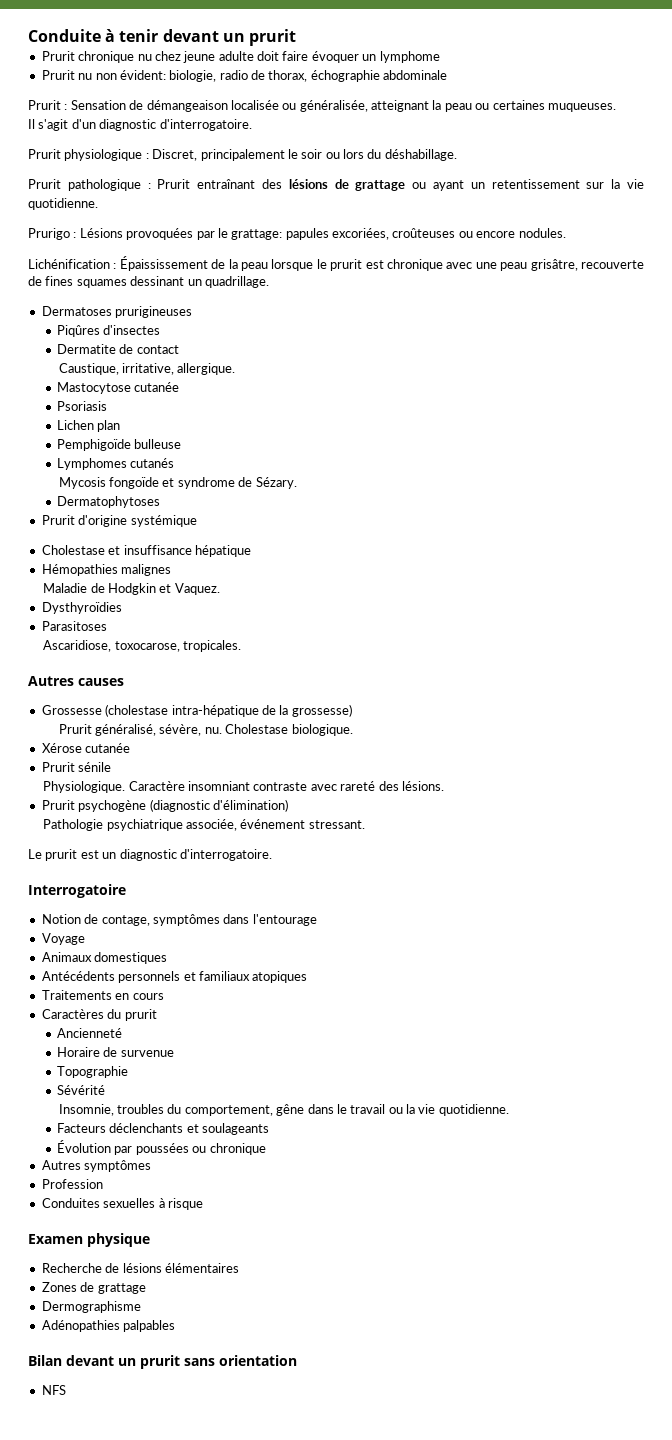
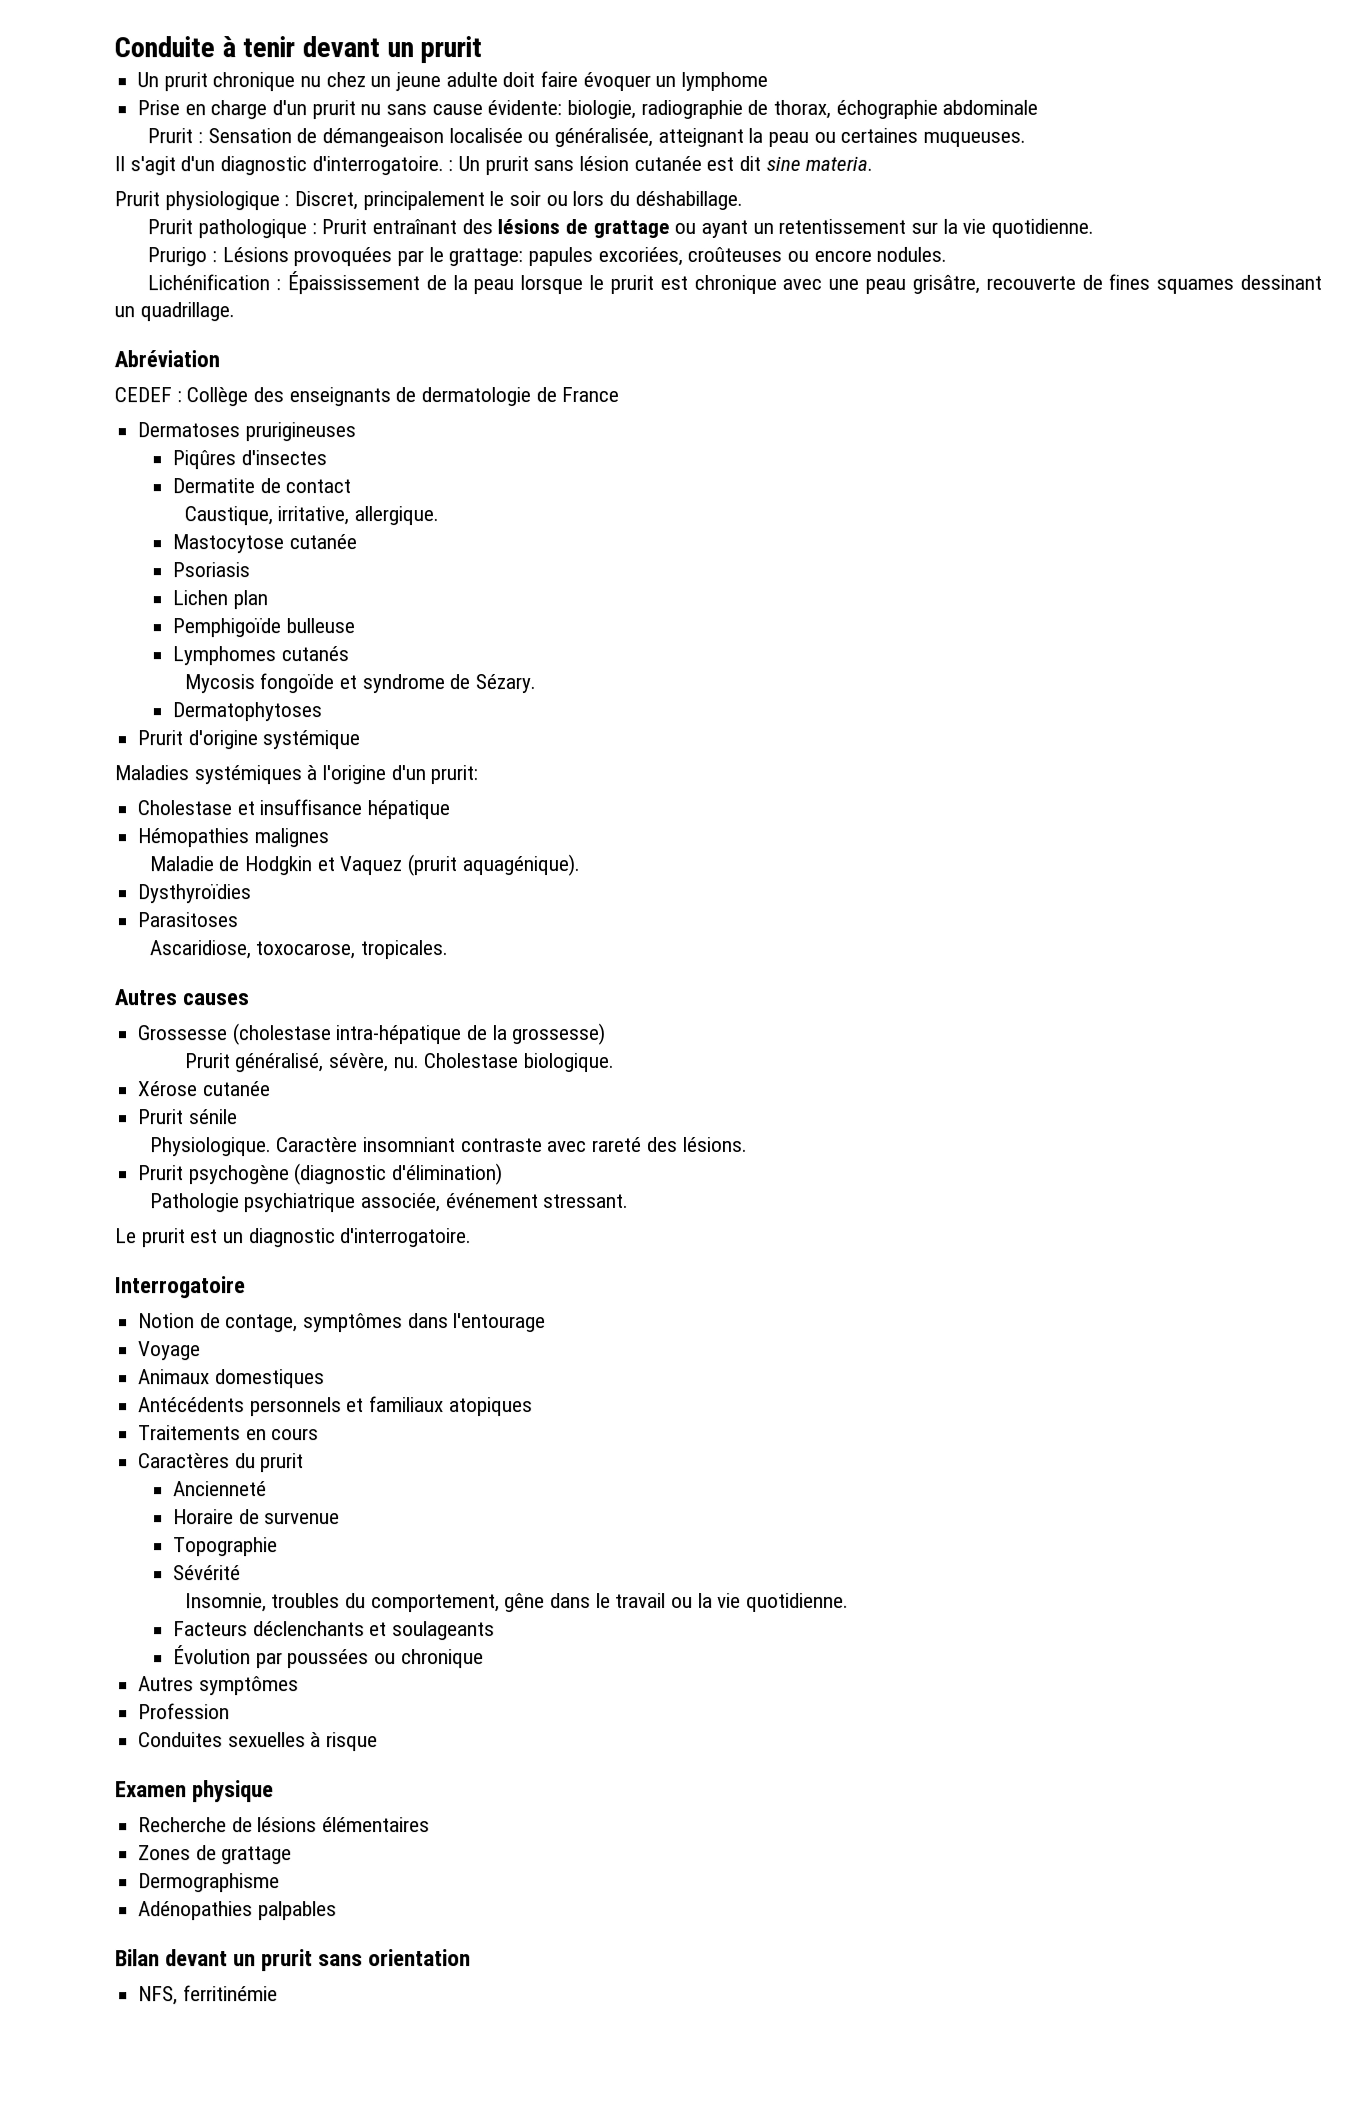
- Prurit chronique nu chez jeune adulte doit faire évoquer un lymphome
+ Un prurit chronique nu chez un jeune adulte doit faire évoquer un lymphome
- Prurit nu non évident: biologie, radio de thorax, échographie abdominale
+ Prise en charge d'un prurit nu sans cause évidente: biologie, radiographie de thorax, échographie abdominale
- Il s'agit d'un diagnostic d'interrogatoire.
+ Il s'agit d'un diagnostic d'interrogatoire. : Un prurit sans lésion cutanée est dit sine materia.
+ Abréviation
+ CEDEF : Collège des enseignants de dermatologie de France
+ Maladies systémiques à l'origine d'un prurit:
- Maladie de Hodgkin et Vaquez.
+ Maladie de Hodgkin et Vaquez (prurit aquagénique).
- NFS
+ NFS, ferritinémie

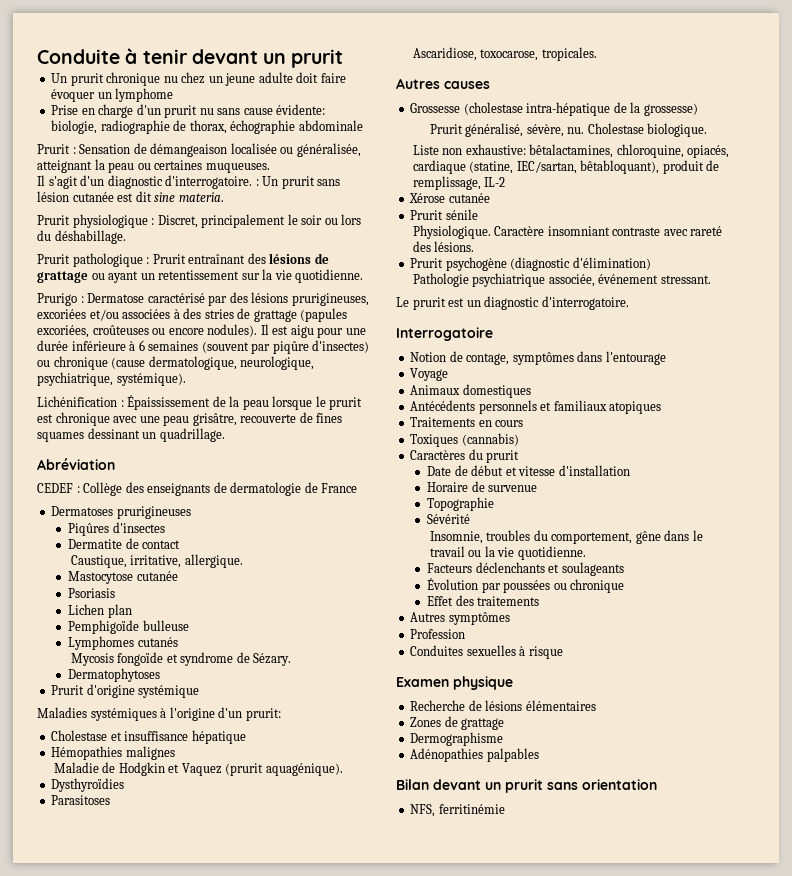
- Prurigo : Lésions provoquées par le grattage: papules excoriées, croûteuses ou encore nodules.
+ Prurigo : Dermatose caractérisé par des lésions prurigineuses, excoriées et/ou associées à des stries de grattage (papules excoriées, croûteuses ou encore nodules). Il est aigu pour une durée inférieure à 6 semaines (souvent par piqûre d'insectes) ou chronique (cause dermatologique, neurologique, psychiatrique, systémique).
+ Liste non exhaustive: bêtalactamines, chloroquine, opiacés, cardiaque (statine, IEC/sartan, bêtabloquant), produit de remplissage, IL-2
+ Toxiques (cannabis)
- Ancienneté
+ Date de début et vitesse d'installation
+ Effet des traitements

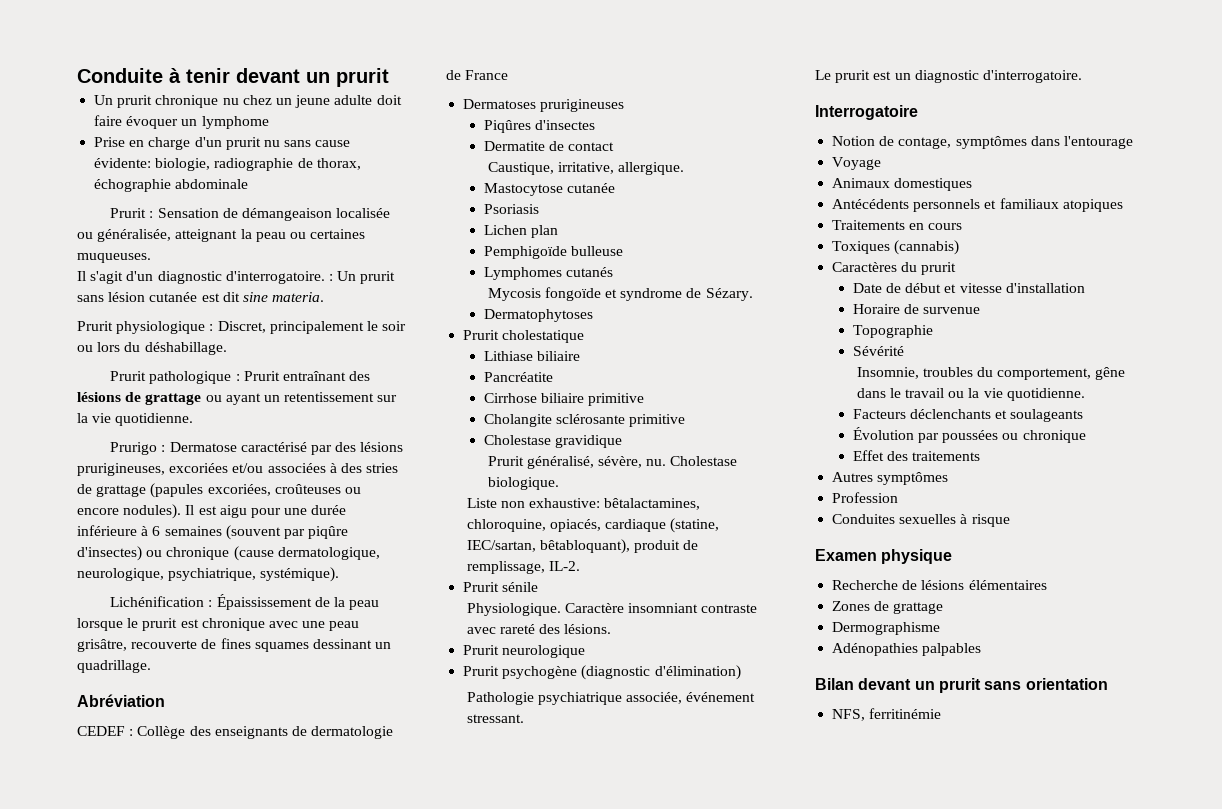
- Prurit d'origine systémique
- Maladies systémiques à l'origine d'un prurit:
- Cholestase et insuffisance hépatique
- Hémopathies malignes
- Maladie de Hodgkin et Vaquez (prurit aquagénique).
- Dysthyroïdies
- Parasitoses
- Ascaridiose, toxocarose, tropicales.
- Autres causes
- Grossesse (cholestase intra-hépatique de la grossesse)
+ Prurit cholestatique
+ Lithiase biliaire
+ Pancréatite
+ Cirrhose biliaire primitive
+ Cholangite sclérosante primitive
+ Cholestase gravidique
- Liste non exhaustive: bêtalactamines, chloroquine, opiacés, cardiaque (statine, IEC/sartan, bêtabloquant), produit de remplissage, IL-2
- Xérose cutanée
+ Liste non exhaustive: bêtalactamines, chloroquine, opiacés, cardiaque (statine, IEC/sartan, bêtabloquant), produit de remplissage, IL-2.
+ Prurit neurologique

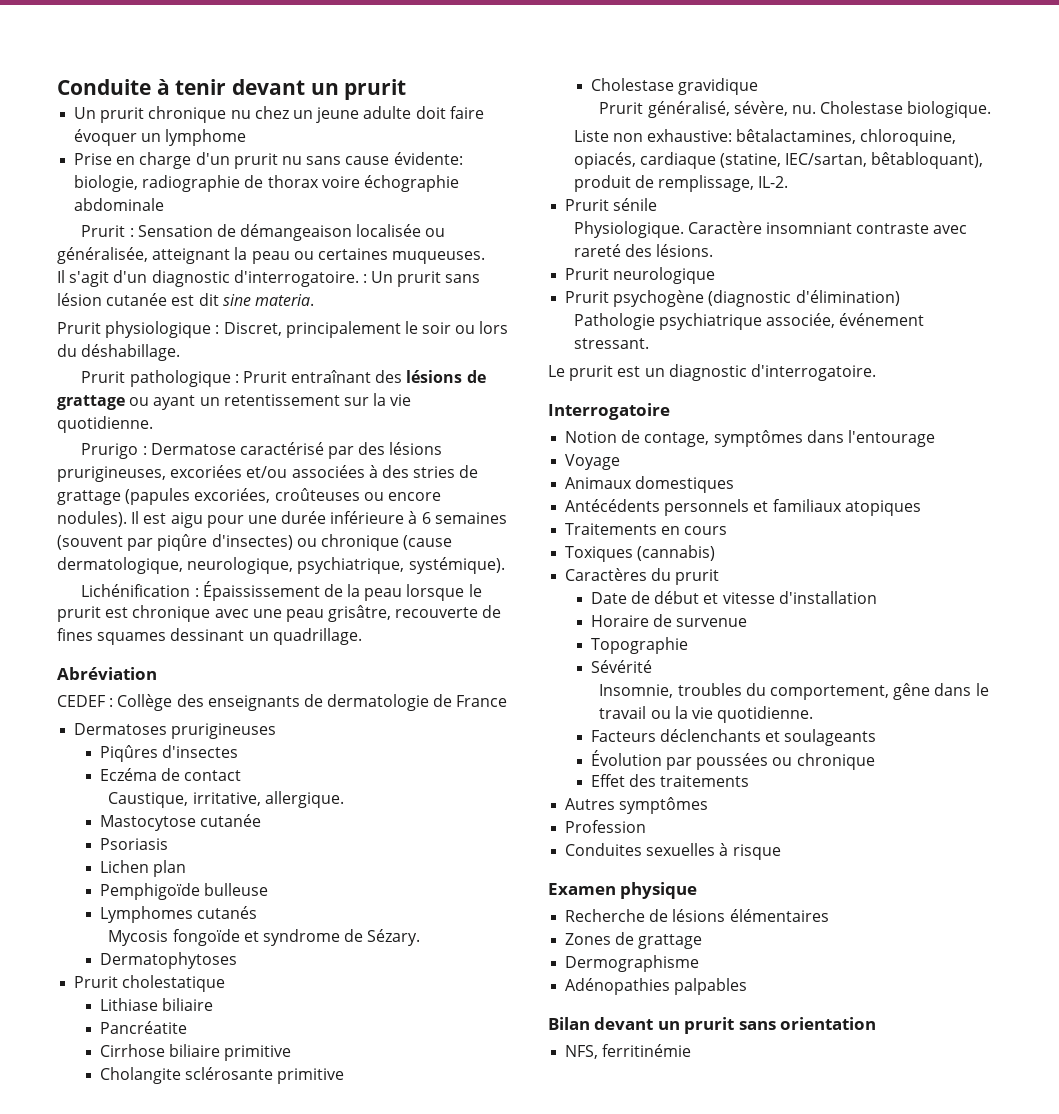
- Prise en charge d'un prurit nu sans cause évidente: biologie, radiographie de thorax, échographie abdominale
+ Prise en charge d'un prurit nu sans cause évidente: biologie, radiographie de thorax voire échographie abdominale
- Dermatite de contact
+ Eczéma de contact

